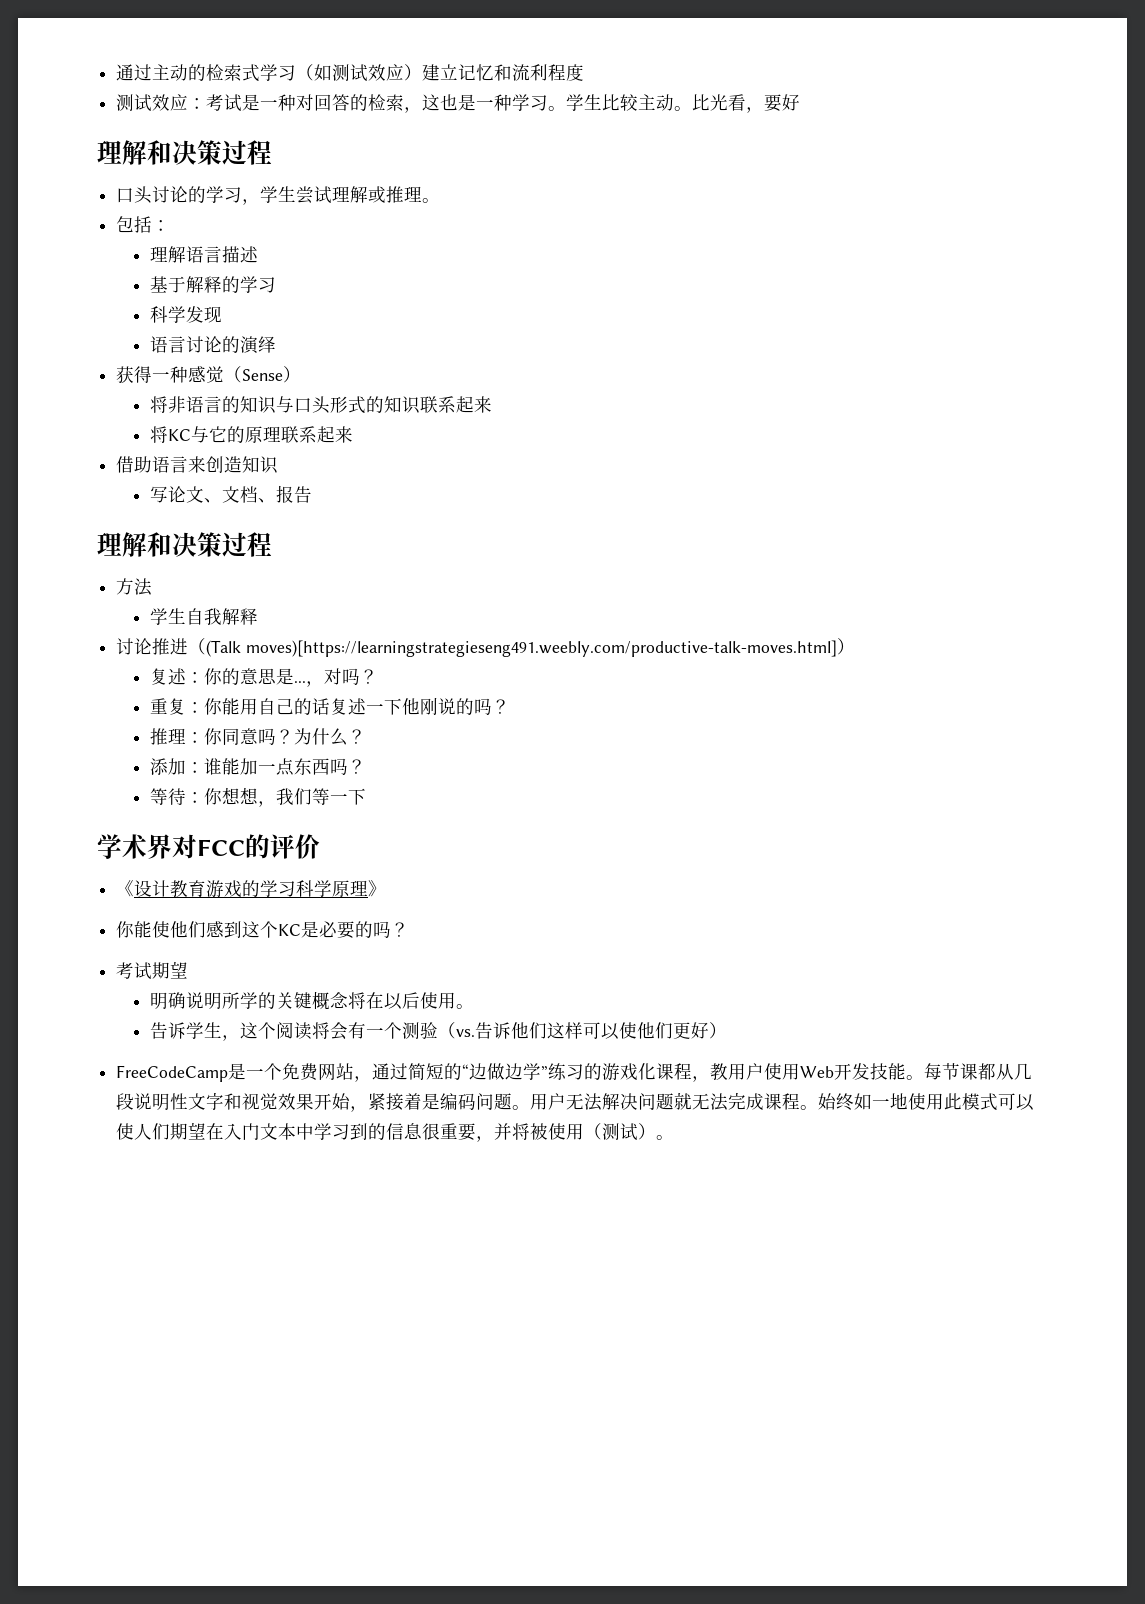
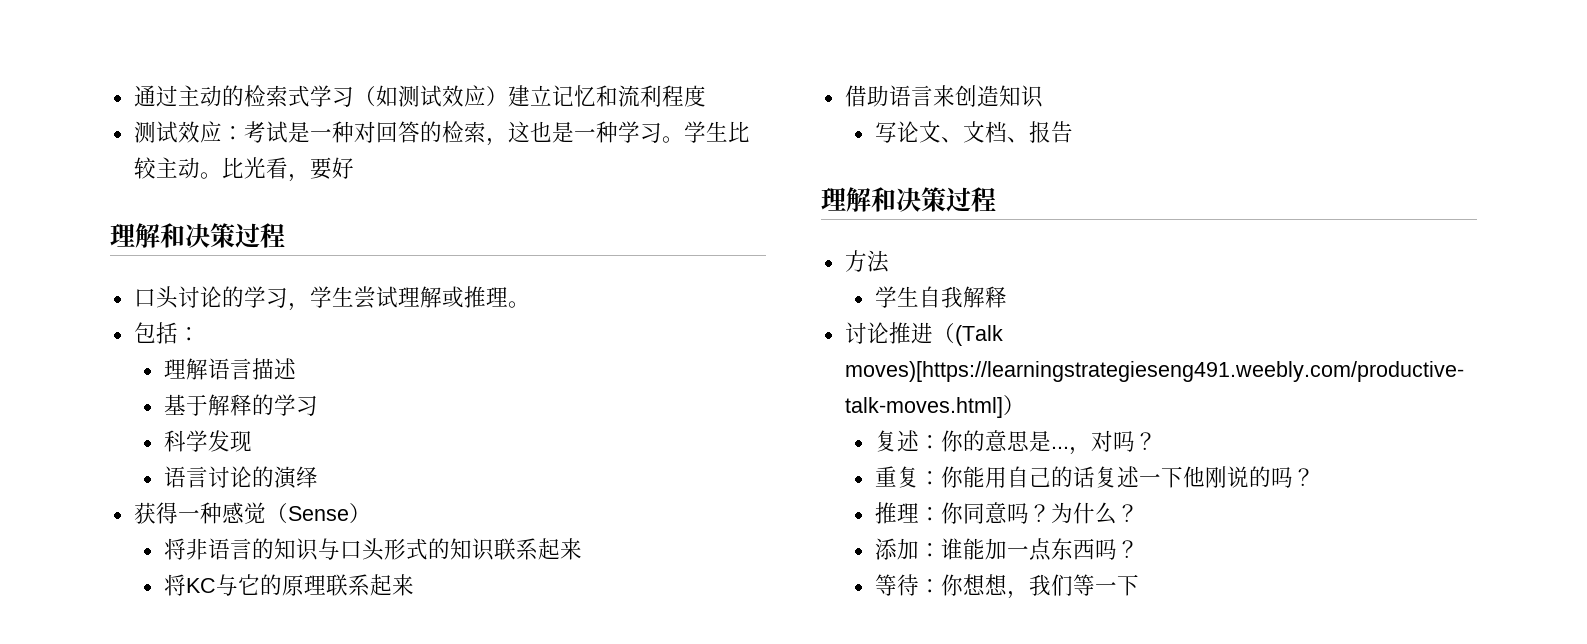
- 学术界对FCC的评价
- 《设计教育游戏的学习科学原理》
- 你能使他们感到这个KC是必要的吗？
- 考试期望
- 明确说明所学的关键概念将在以后使用。
- 告诉学生，这个阅读将会有一个测验（vs.告诉他们这样可以使他们更好）
- FreeCodeCamp是一个免费网站，通过简短的“边做边学”练习的游戏化课程，教用户使用Web开发技能。每节课都从几段说明性文字和视觉效果开始，紧接着是编码问题。用户无法解决问题就无法完成课程。始终如一地使用此模式可以使人们期望在入门文本中学习到的信息很重要，并将被使用（测试）。

